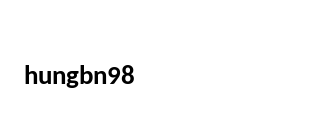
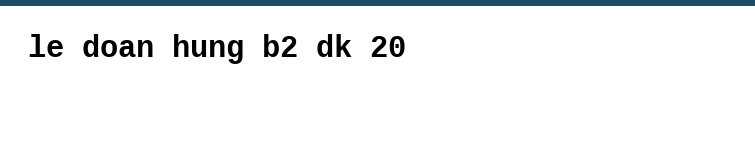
- hungbn98
+ le doan hung b2 dk 20

